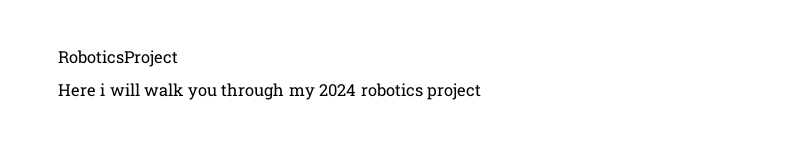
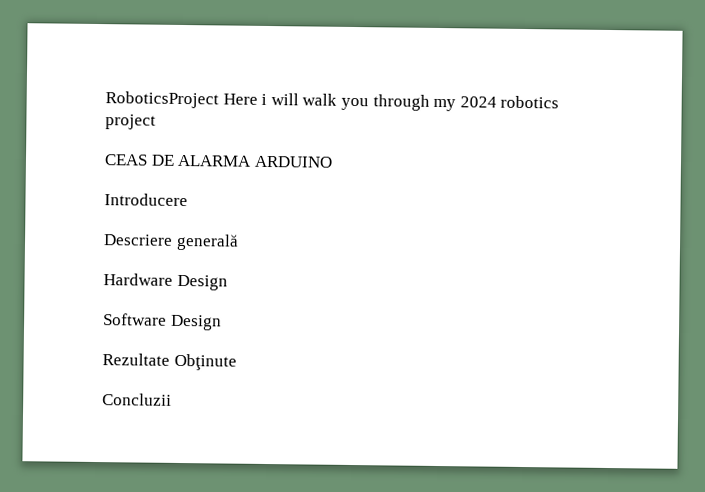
- RoboticsProject
- Here i will walk you through my 2024 robotics project
+ RoboticsProject Here i will walk you through my 2024 robotics project
+ CEAS DE ALARMA ARDUINO
+ Introducere
+ Descriere generală
+ Hardware Design
+ Software Design
+ Rezultate Obţinute
+ Concluzii

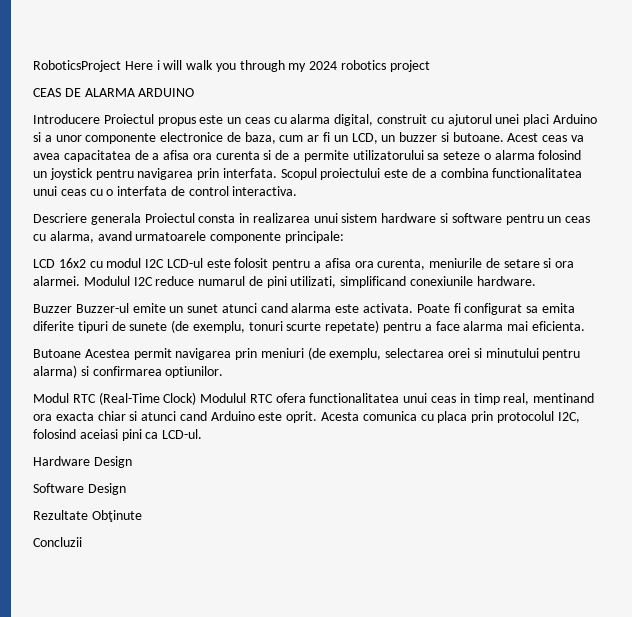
- Introducere
- Descriere generală
+ Introducere Proiectul propus este un ceas cu alarma digital, construit cu ajutorul unei placi Arduino si a unor componente electronice de baza, cum ar fi un LCD, un buzzer si butoane. Acest ceas va avea capacitatea de a afisa ora curenta si de a permite utilizatorului sa seteze o alarma folosind un joystick pentru navigarea prin interfata. Scopul proiectului este de a combina functionalitatea unui ceas cu o interfata de control interactiva.
+ Descriere generala Proiectul consta in realizarea unui sistem hardware si software pentru un ceas cu alarma, avand urmatoarele componente principale:
+ LCD 16x2 cu modul I2C LCD-ul este folosit pentru a afisa ora curenta, meniurile de setare si ora alarmei. Modulul I2C reduce numarul de pini utilizati, simplificand conexiunile hardware.
+ Buzzer Buzzer-ul emite un sunet atunci cand alarma este activata. Poate fi configurat sa emita diferite tipuri de sunete (de exemplu, tonuri scurte repetate) pentru a face alarma mai eficienta.
+ Butoane Acestea permit navigarea prin meniuri (de exemplu, selectarea orei si minutului pentru alarma) si confirmarea optiunilor.
+ Modul RTC (Real-Time Clock) Modulul RTC ofera functionalitatea unui ceas in timp real, mentinand ora exacta chiar si atunci cand Arduino este oprit. Acesta comunica cu placa prin protocolul I2C, folosind aceiasi pini ca LCD-ul.

